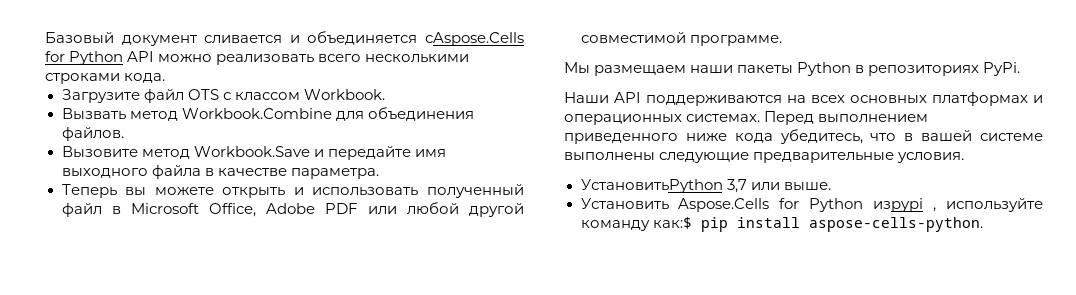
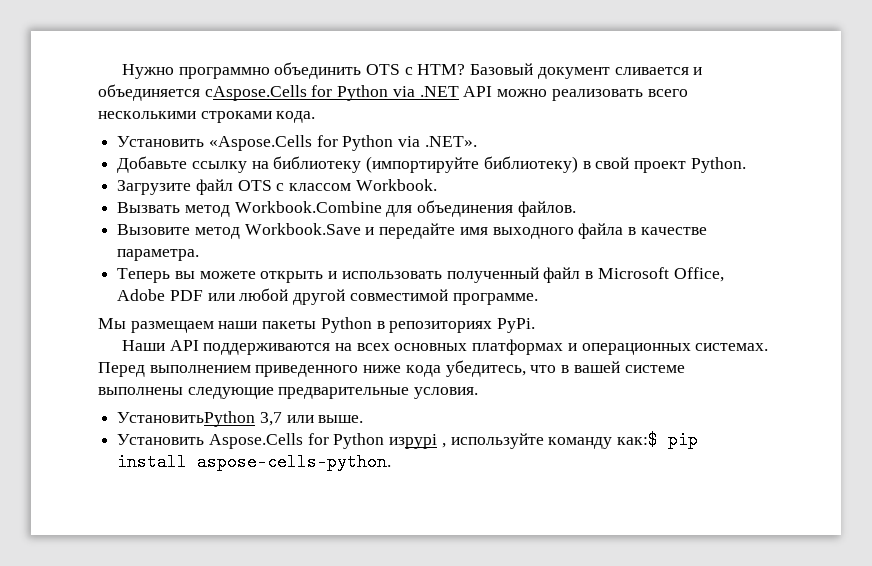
+ Нужно программно объединить OTS с HTM?
- Базовый документ сливается и объединяется сAspose.Cells for Python API можно реализовать всего несколькими строками кода.
+ Базовый документ сливается и объединяется сAspose.Cells for Python via .NET API можно реализовать всего несколькими строками кода.
+ Установить «Aspose.Cells for Python via .NET».
+ Добавьте ссылку на библиотеку (импортируйте библиотеку) в свой проект Python.

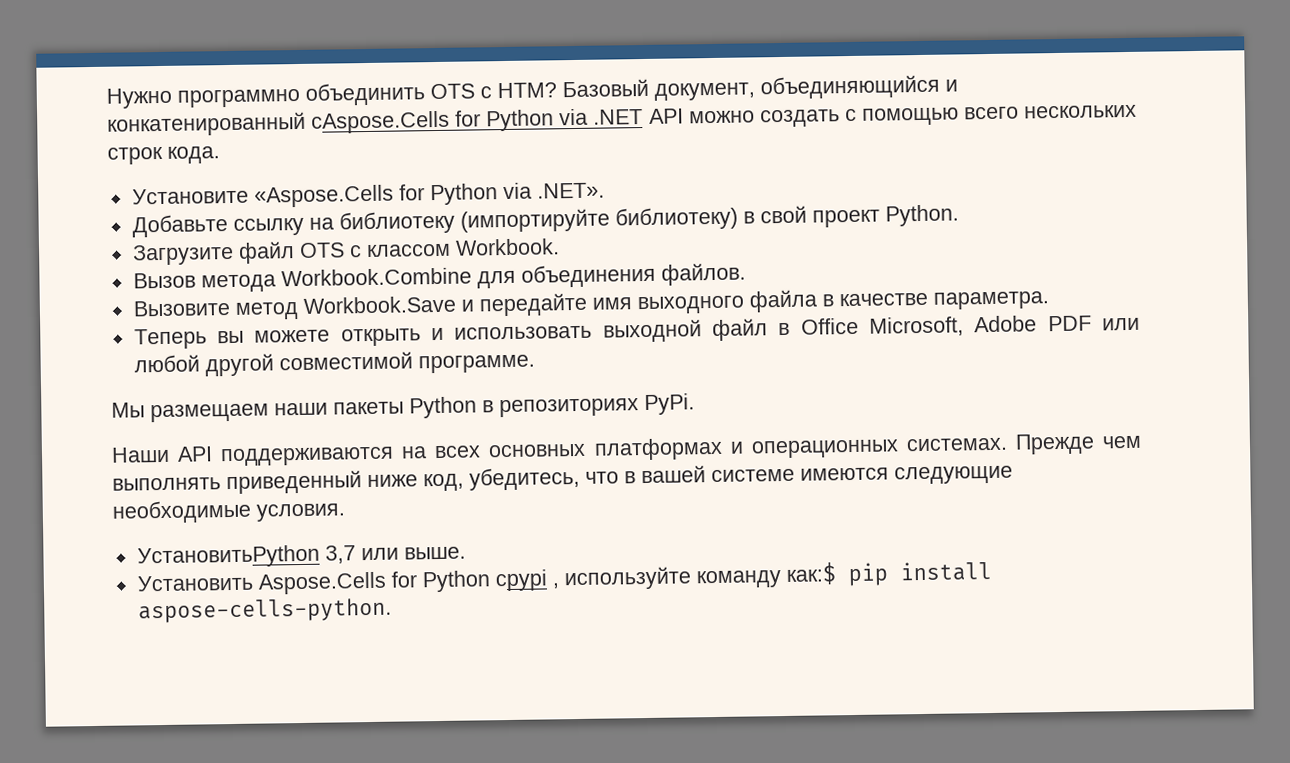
- Базовый документ сливается и объединяется сAspose.Cells for Python via .NET API можно реализовать всего несколькими строками кода.
+ Базовый документ, объединяющийся и конкатенированный сAspose.Cells for Python via .NET API можно создать с помощью всего нескольких строк кода.
- Установить «Aspose.Cells for Python via .NET».
+ Установите «Aspose.Cells for Python via .NET».
- Вызвать метод Workbook.Combine для объединения файлов.
+ Вызов метода Workbook.Combine для объединения файлов.
- Теперь вы можете открыть и использовать полученный файл в Microsoft Office, Adobe PDF или любой другой совместимой программе.
+ Теперь вы можете открыть и использовать выходной файл в Office Microsoft, Adobe PDF или любой другой совместимой программе.
- Перед выполнением приведенного ниже кода убедитесь, что в вашей системе выполнены следующие предварительные условия.
+ Прежде чем выполнять приведенный ниже код, убедитесь, что в вашей системе имеются следующие необходимые условия.
- Установить Aspose.Cells for Python изpypi , используйте команду как:$ pip install aspose-cells-python.
+ Установить Aspose.Cells for Python сpypi , используйте команду как:$ pip install aspose-cells-python.

